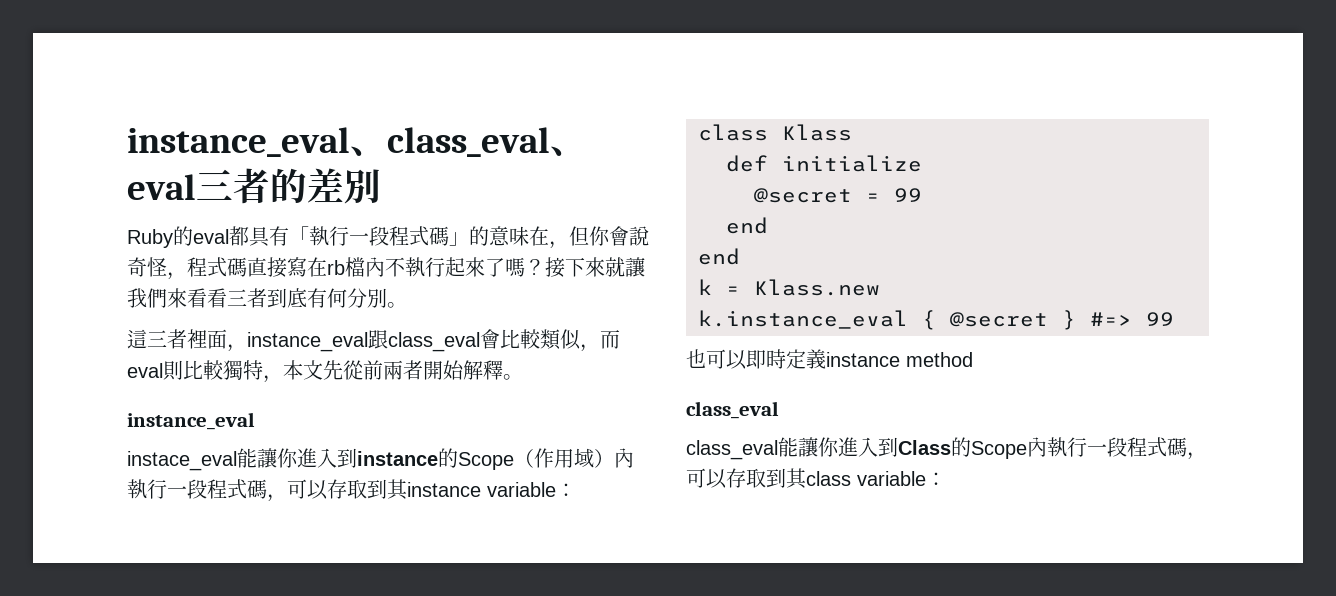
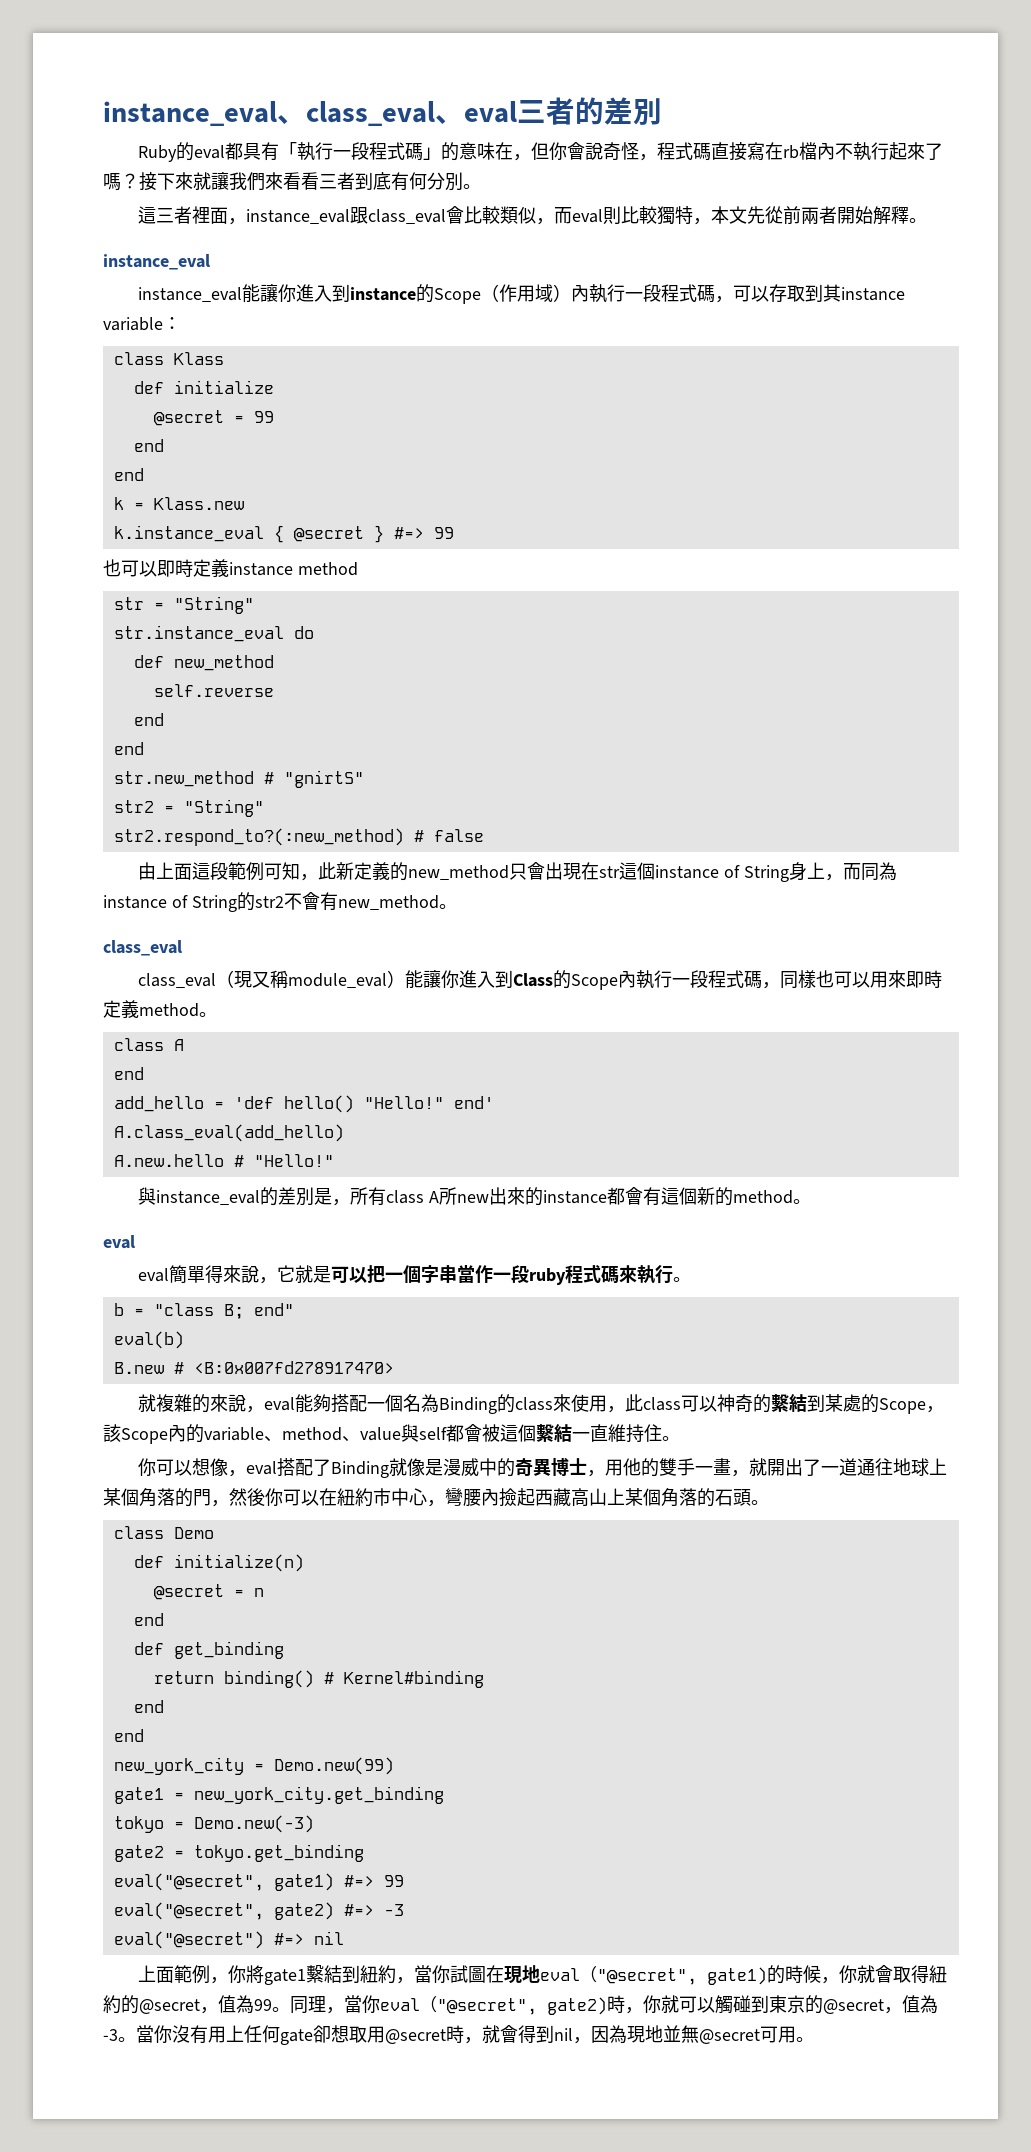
- instace_eval能讓你進入到instance的Scope（作用域）內執行一段程式碼，可以存取到其instance variable：
+ instance_eval能讓你進入到instance的Scope（作用域）內執行一段程式碼，可以存取到其instance variable：
+ str = "String"
+ str.instance_eval do
+ def new_method
+ self.reverse
+ end
+ end
+ str.new_method # "gnirtS"
+ str2 = "String"
+ str2.respond_to?(:new_method) # false
+ 由上面這段範例可知，此新定義的new_method只會出現在str這個instance of String身上，而同為instance of String的str2不會有new_method。
- class_eval能讓你進入到Class的Scope內執行一段程式碼，可以存取到其class variable：
+ class_eval（現又稱module_eval）能讓你進入到Class的Scope內執行一段程式碼，同樣也可以用來即時定義method。
+ class A
+ end
+ add_hello = 'def hello() "Hello!" end'
+ A.class_eval(add_hello)
+ A.new.hello # "Hello!"
+ 與instance_eval的差別是，所有class A所new出來的instance都會有這個新的method。
+ eval
+ eval簡單得來說，它就是可以把一個字串當作一段ruby程式碼來執行。
+ b = "class B; end"
+ eval(b)
+ B.new # <B:0x007fd278917470>
+ 就複雜的來說，eval能夠搭配一個名為Binding的class來使用，此class可以神奇的繫結到某處的Scope，該Scope內的variable、method、value與self都會被這個繫結一直維持住。
+ 你可以想像，eval搭配了Binding就像是漫威中的奇異博士，用他的雙手一畫，就開出了一道通往地球上某個角落的門，然後你可以在紐約市中心，彎腰內撿起西藏高山上某個角落的石頭。
+ class Demo
+ def initialize(n)
+ @secret = n
+ end
+ def get_binding
+ return binding() # Kernel#binding
+ end
+ end
+ new_york_city = Demo.new(99)
+ gate1 = new_york_city.get_binding
+ tokyo = Demo.new(-3)
+ gate2 = tokyo.get_binding
+ eval("@secret", gate1) #=> 99
+ eval("@secret", gate2) #=> -3
+ eval("@secret") #=> nil
+ 上面範例，你將gate1繫結到紐約，當你試圖在現地eval（"@secret", gate1)的時候，你就會取得紐約的@secret，值為99。同理，當你eval（"@secret", gate2)時，你就可以觸碰到東京的@secret，值為-3。當你沒有用上任何gate卻想取用@secret時，就會得到nil，因為現地並無@secret可用。

